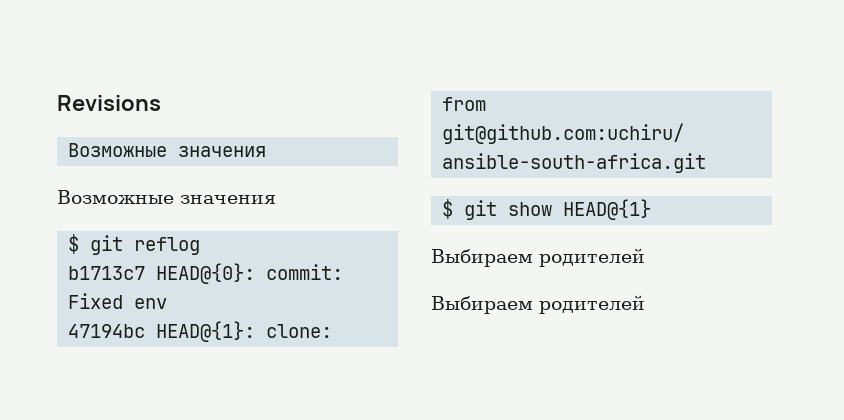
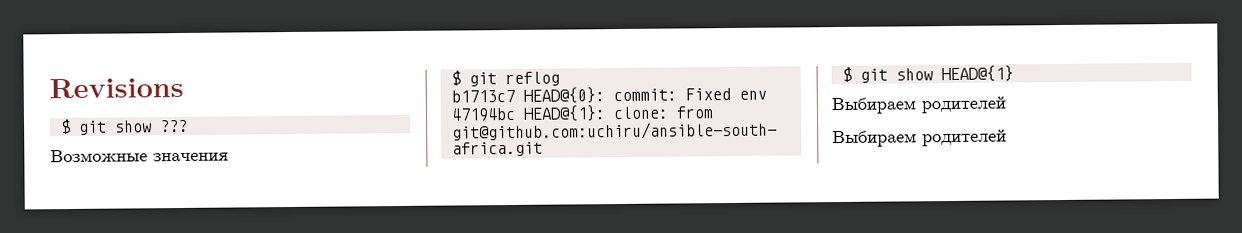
  Revisions
- Возможные значения
+ $ git show ???

